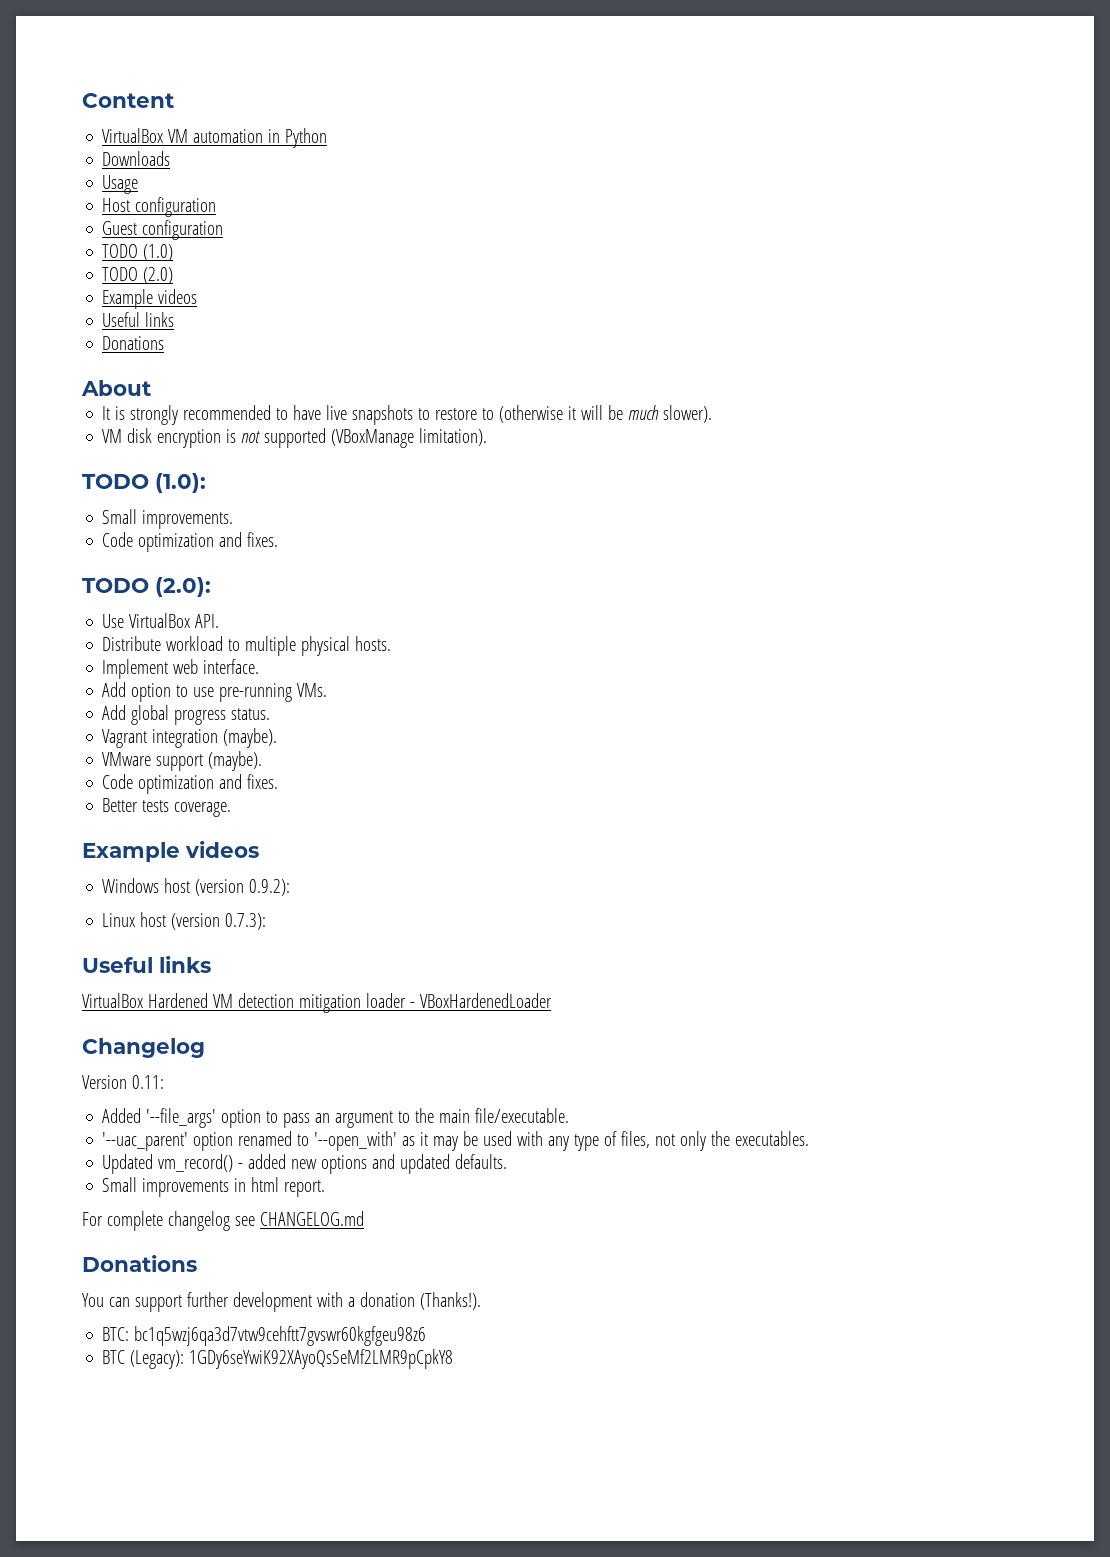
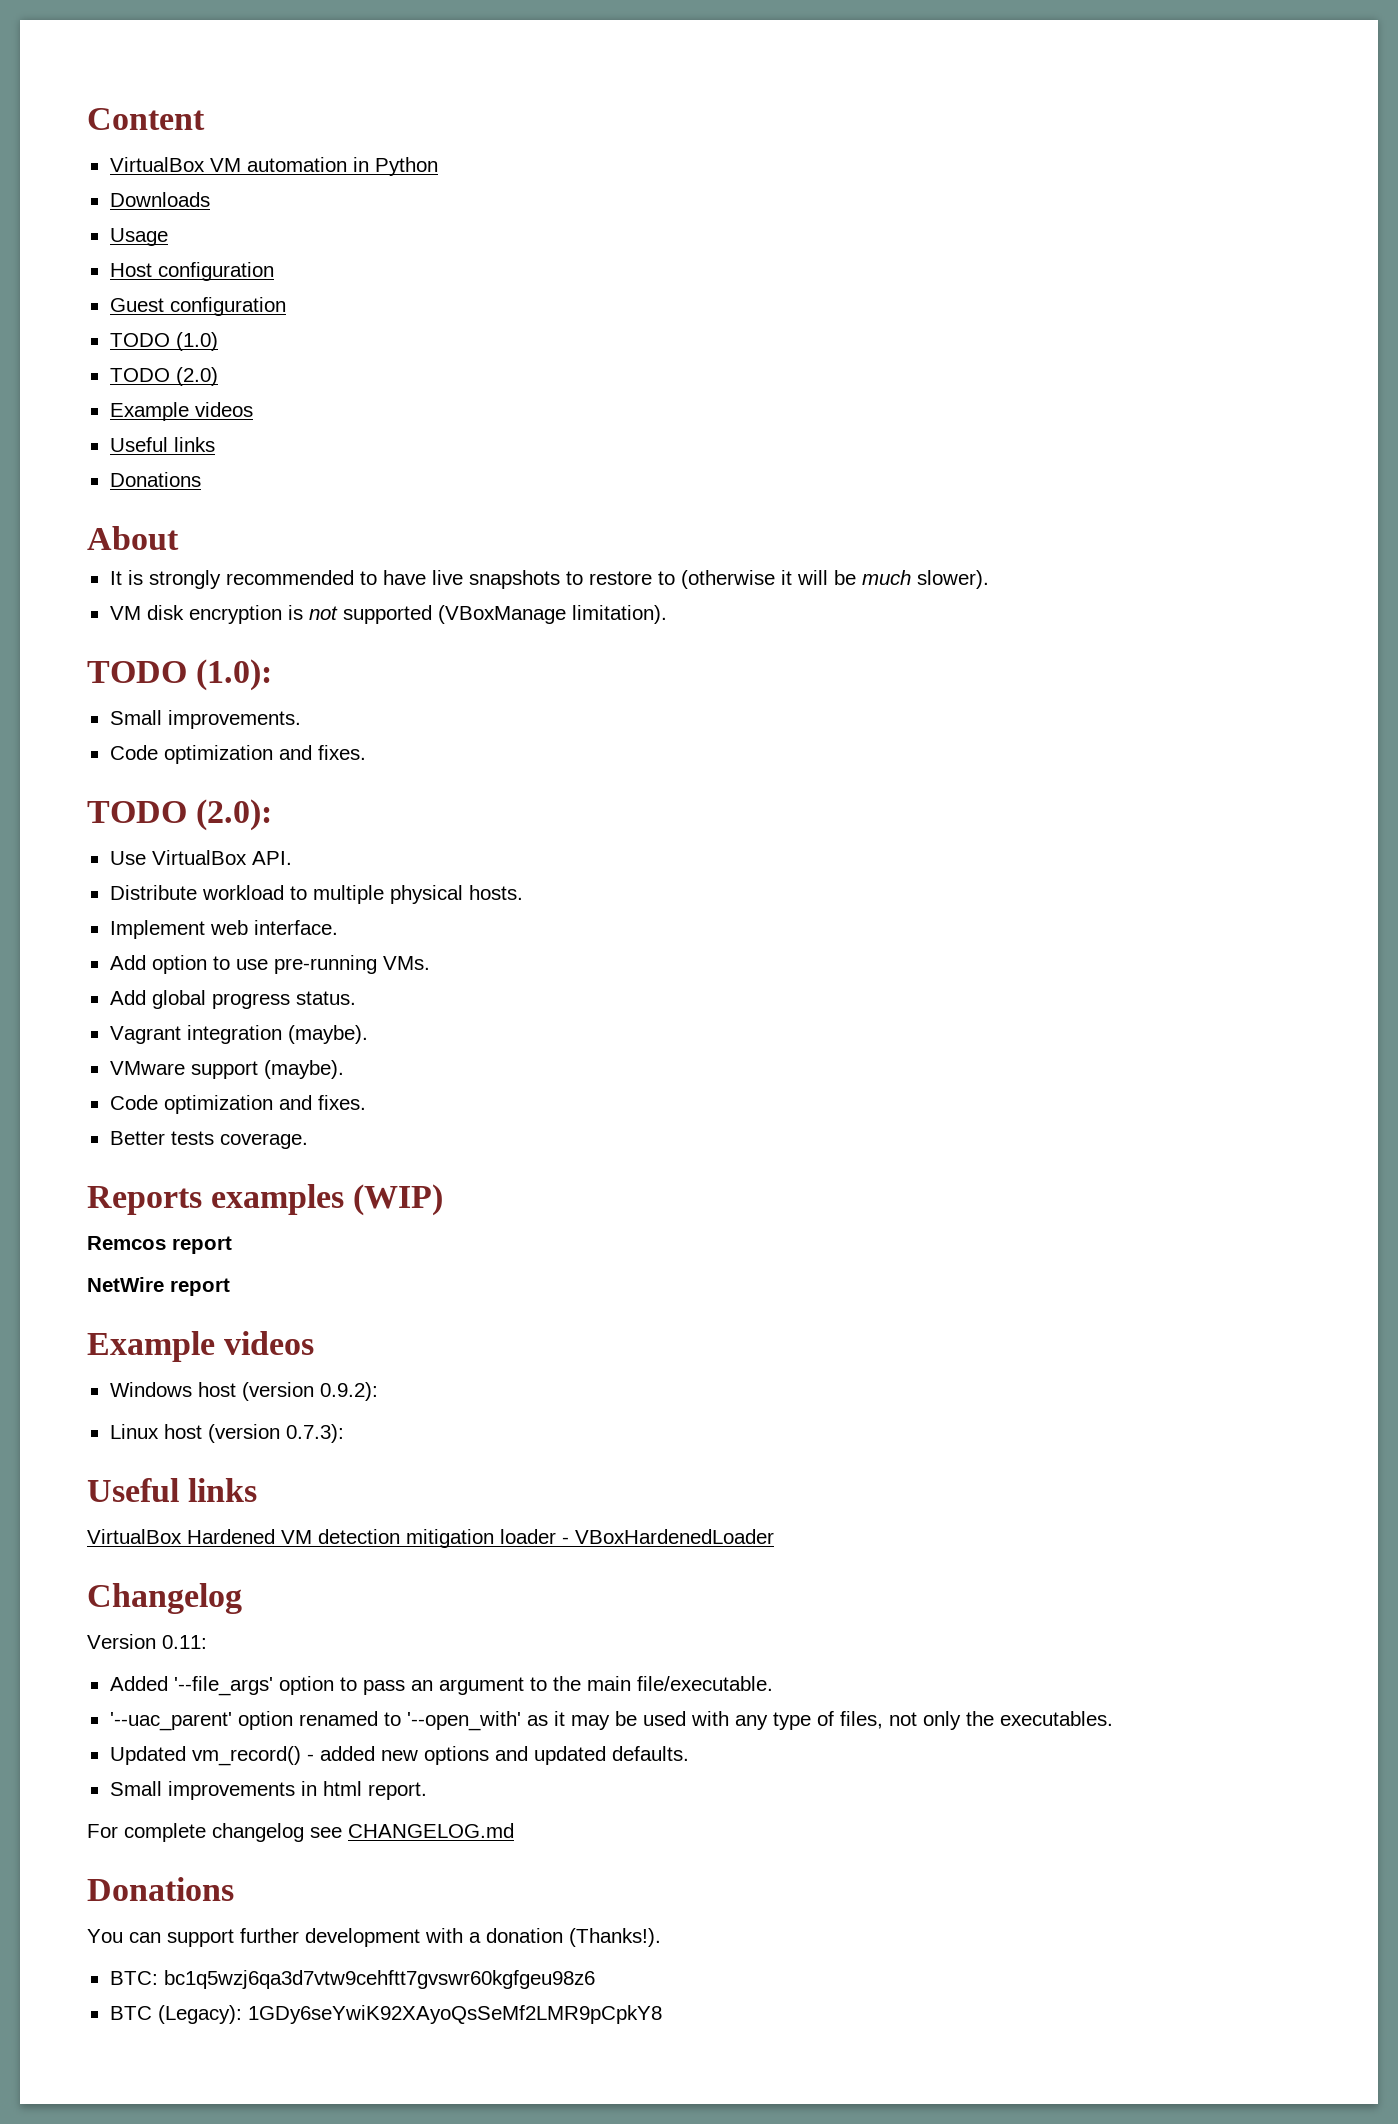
+ Reports examples (WIP)
+ Remcos report
+ NetWire report

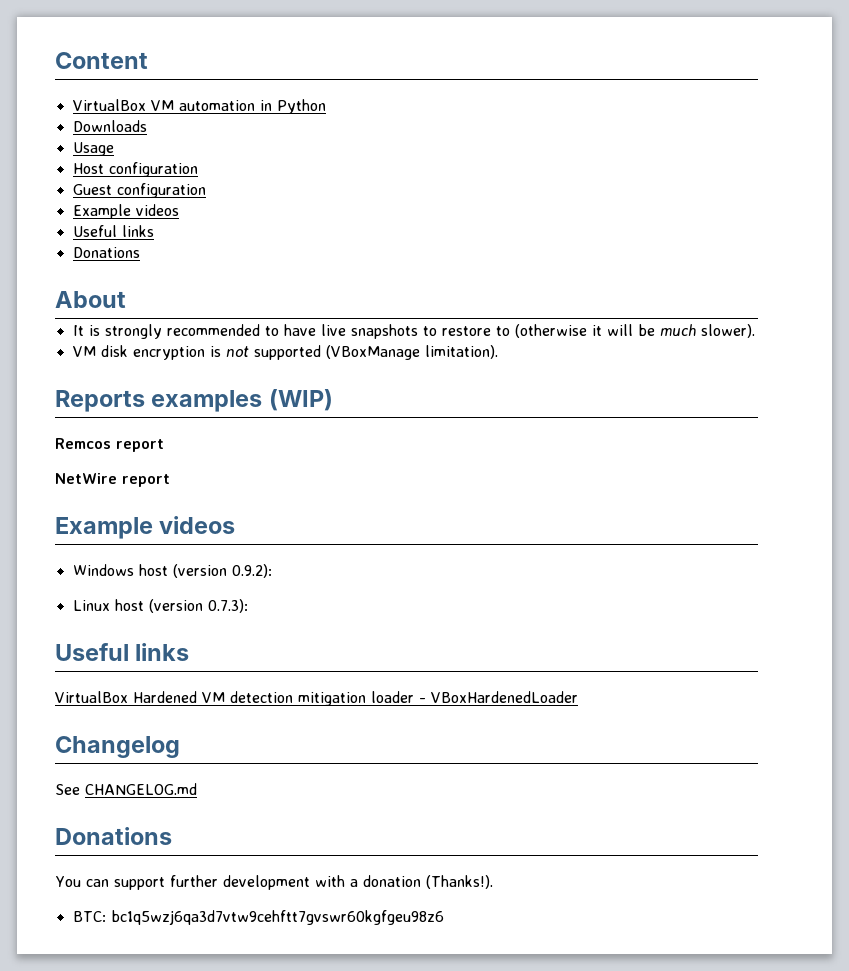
- TODO (1.0)
- TODO (2.0)
- TODO (1.0):
- Small improvements.
- Code optimization and fixes.
- TODO (2.0):
- Use VirtualBox API.
- Distribute workload to multiple physical hosts.
- Implement web interface.
- Add option to use pre-running VMs.
- Add global progress status.
- Vagrant integration (maybe).
- VMware support (maybe).
- Code optimization and fixes.
- Better tests coverage.
- Version 0.11:
- Added '--file_args' option to pass an argument to the main file/executable.
- '--uac_parent' option renamed to '--open_with' as it may be used with any type of files, not only the executables.
- Updated vm_record() - added new options and updated defaults.
- Small improvements in html report.
- For complete changelog see CHANGELOG.md
+ See CHANGELOG.md
- BTC (Legacy): 1GDy6seYwiK92XAyoQsSeMf2LMR9pCpkY8

